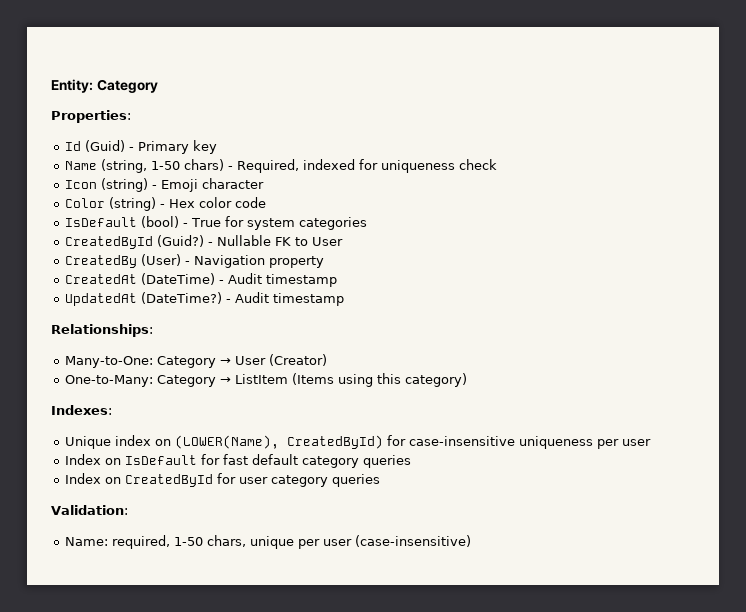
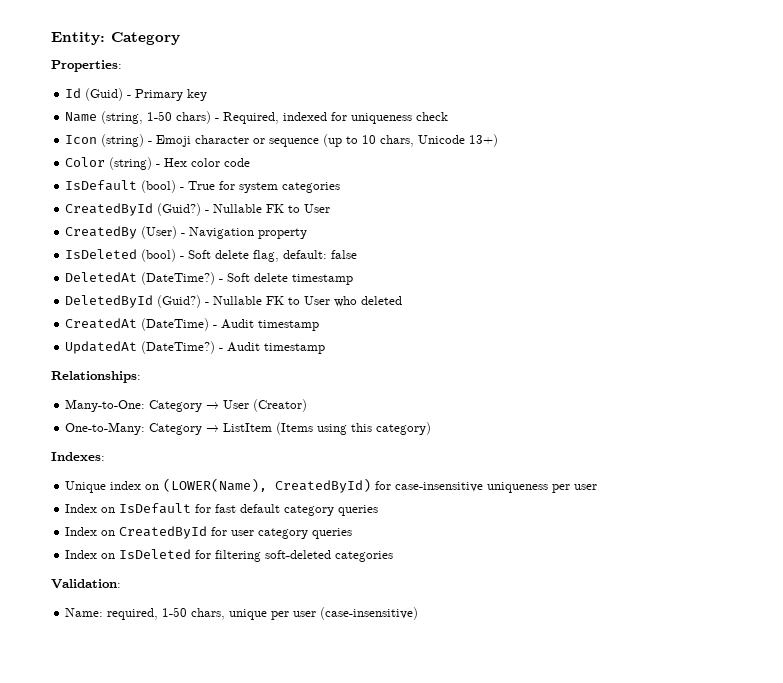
- Icon (string) - Emoji character
+ Icon (string) - Emoji character or sequence (up to 10 chars, Unicode 13+)
+ IsDeleted (bool) - Soft delete flag, default: false
+ DeletedAt (DateTime?) - Soft delete timestamp
+ DeletedById (Guid?) - Nullable FK to User who deleted
+ Index on IsDeleted for filtering soft-deleted categories

